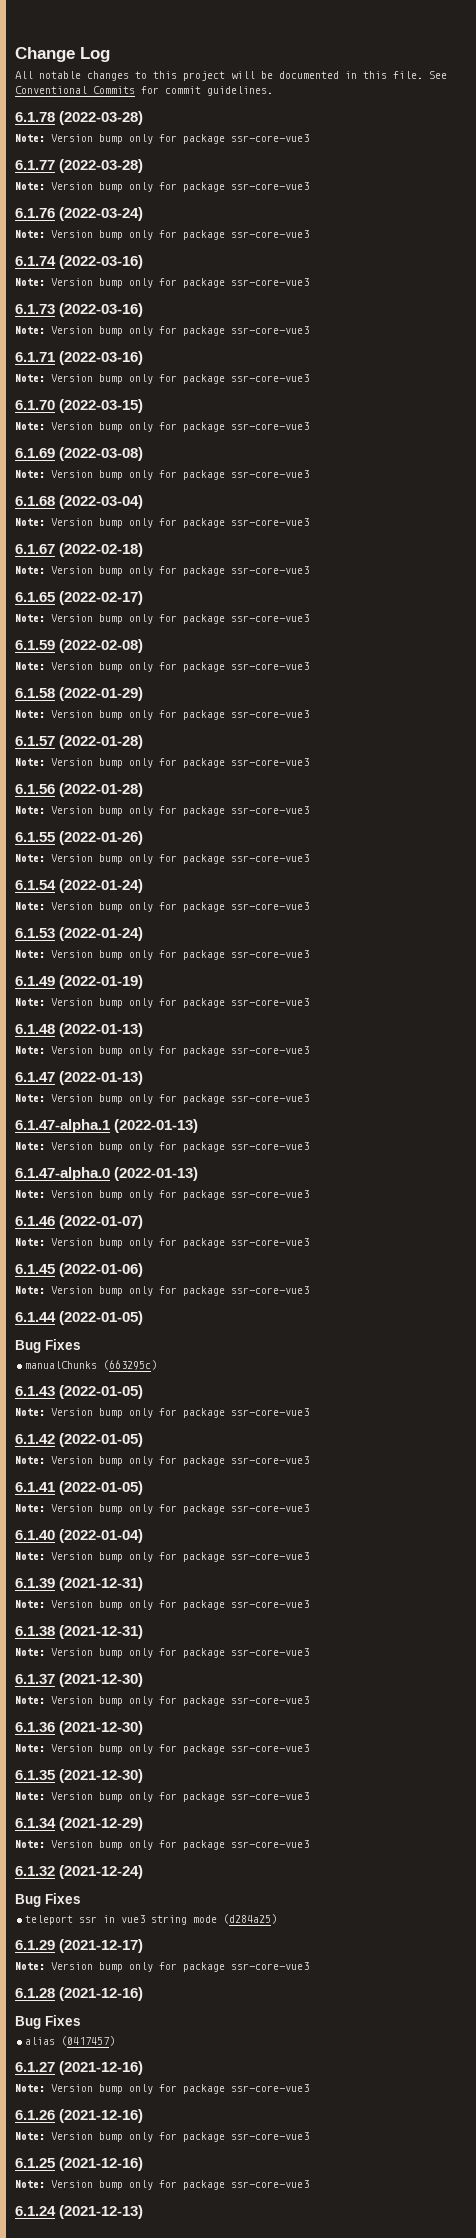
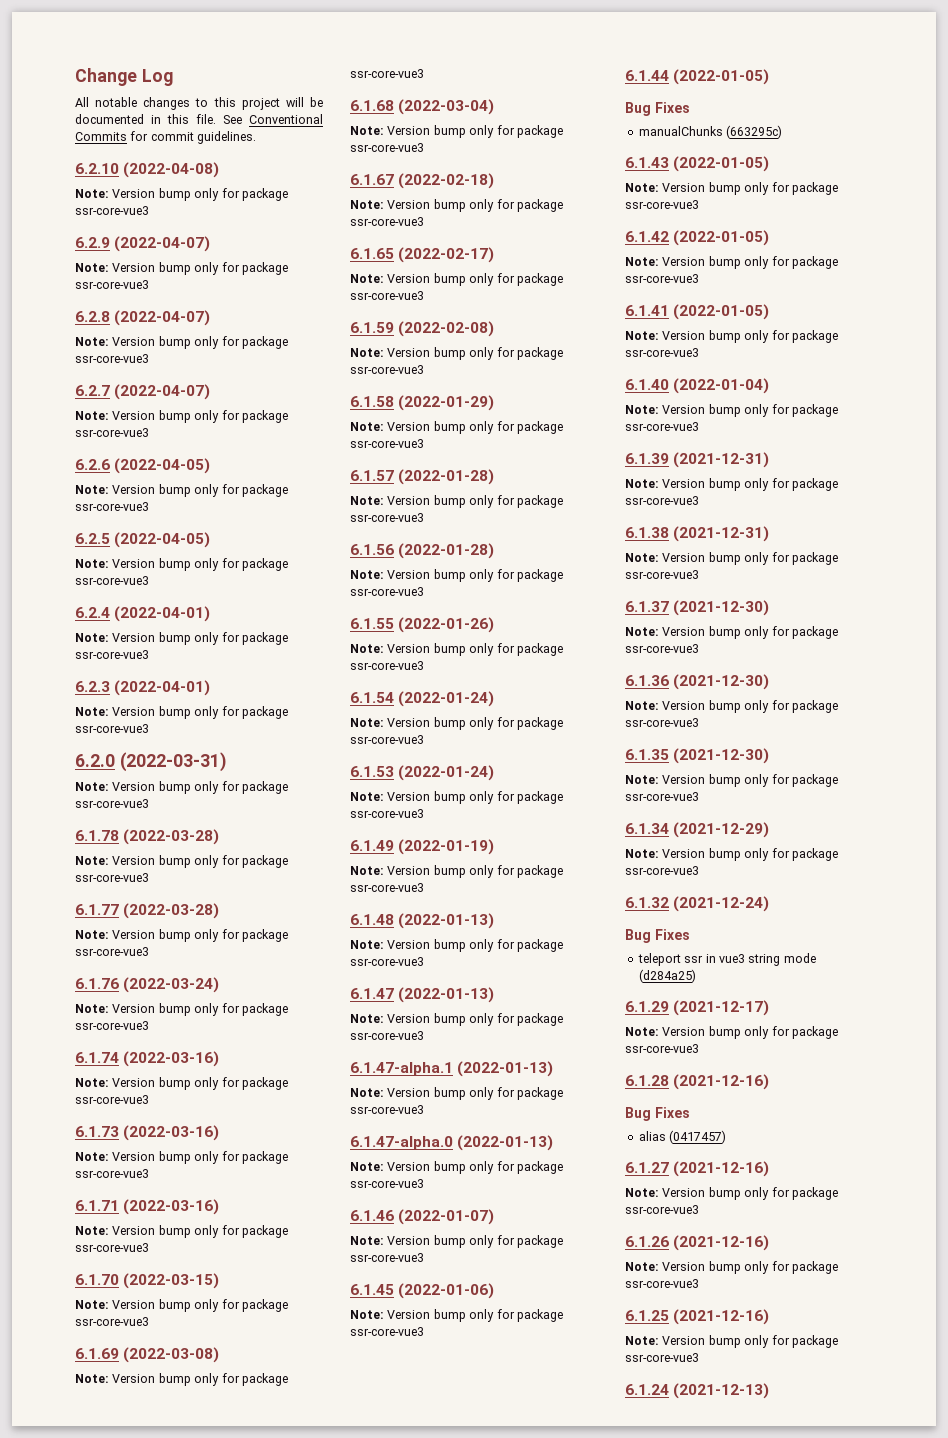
+ 6.2.10 (2022-04-08)
+ Note: Version bump only for package ssr-core-vue3
+ 6.2.9 (2022-04-07)
+ Note: Version bump only for package ssr-core-vue3
+ 6.2.8 (2022-04-07)
+ Note: Version bump only for package ssr-core-vue3
+ 6.2.7 (2022-04-07)
+ Note: Version bump only for package ssr-core-vue3
+ 6.2.6 (2022-04-05)
+ Note: Version bump only for package ssr-core-vue3
+ 6.2.5 (2022-04-05)
+ Note: Version bump only for package ssr-core-vue3
+ 6.2.4 (2022-04-01)
+ Note: Version bump only for package ssr-core-vue3
+ 6.2.3 (2022-04-01)
+ Note: Version bump only for package ssr-core-vue3
+ 6.2.0 (2022-03-31)
+ Note: Version bump only for package ssr-core-vue3

